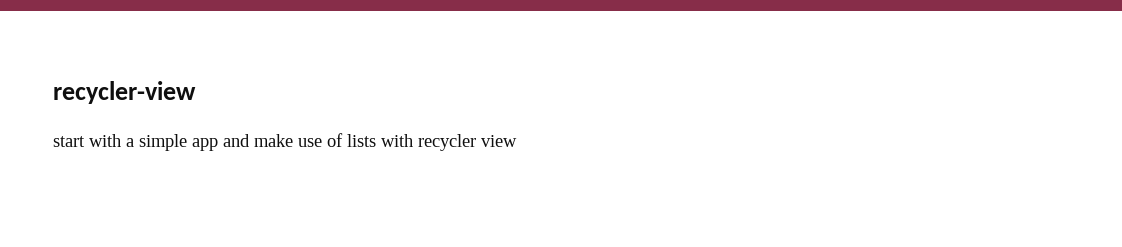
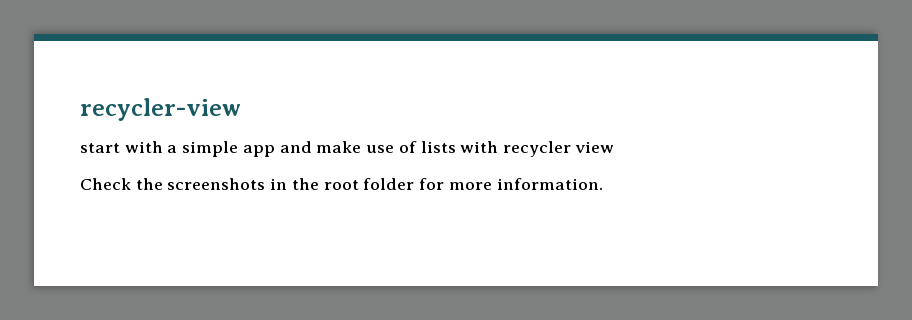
+ Check the screenshots in the root folder for more information.

